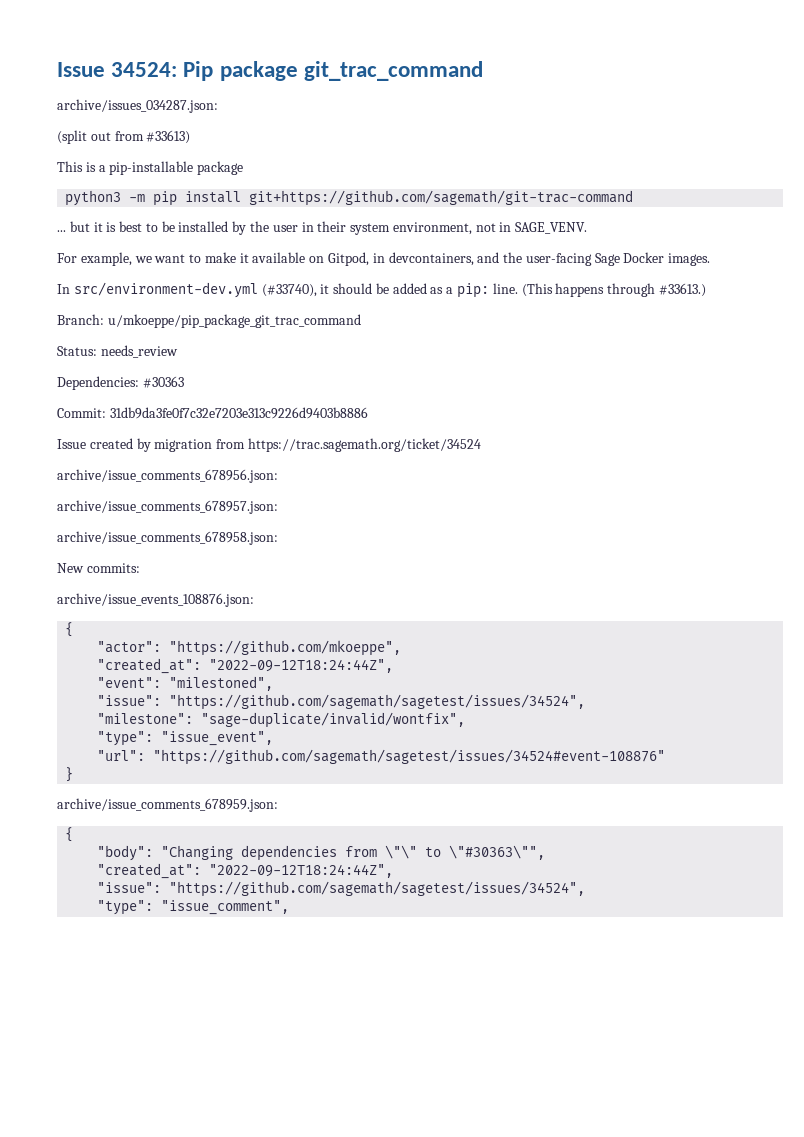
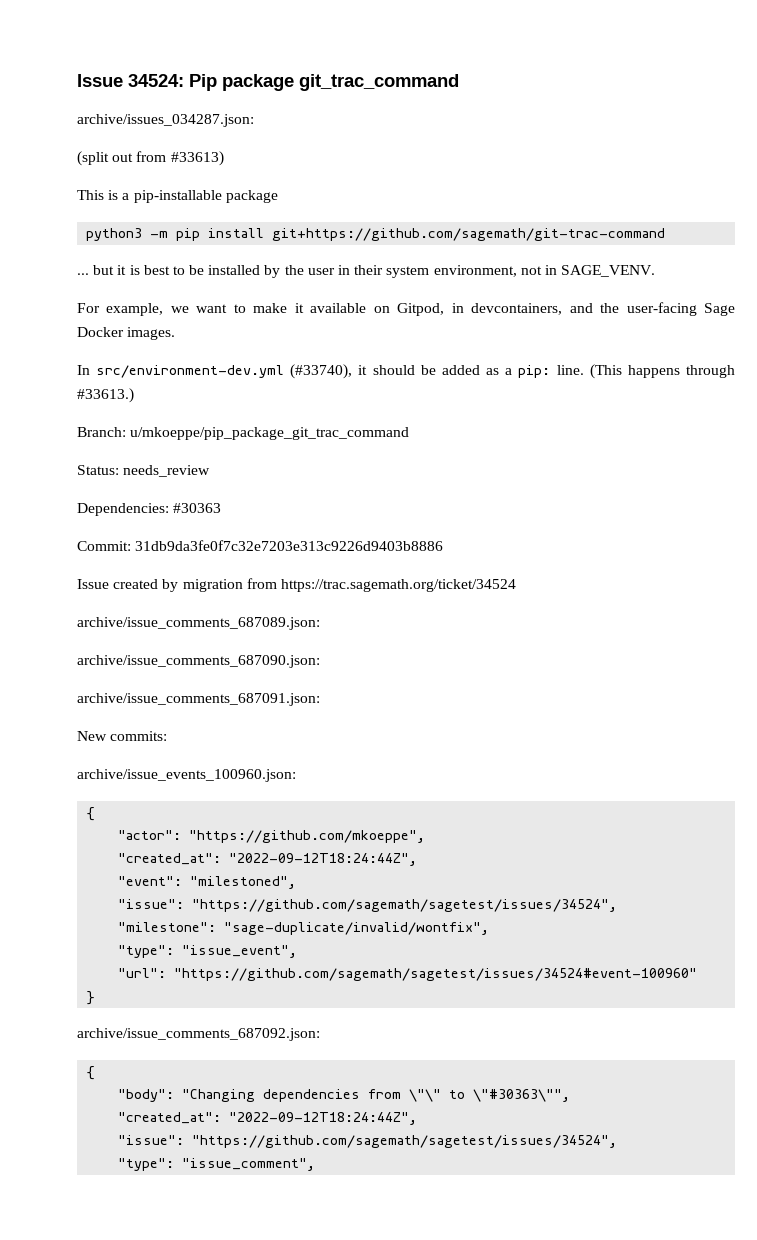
- archive/issue_comments_678956.json:
- archive/issue_comments_678957.json:
- archive/issue_comments_678958.json:
+ archive/issue_comments_687089.json:
+ archive/issue_comments_687090.json:
+ archive/issue_comments_687091.json:
- archive/issue_events_108876.json:
+ archive/issue_events_100960.json:
- "url": "https://github.com/sagemath/sagetest/issues/34524#event-108876"
+ "url": "https://github.com/sagemath/sagetest/issues/34524#event-100960"
- archive/issue_comments_678959.json:
+ archive/issue_comments_687092.json:

